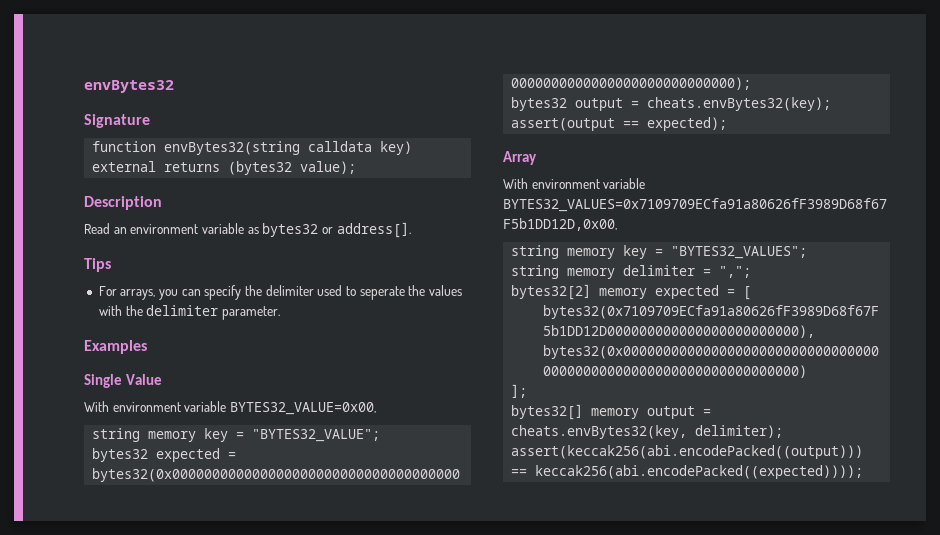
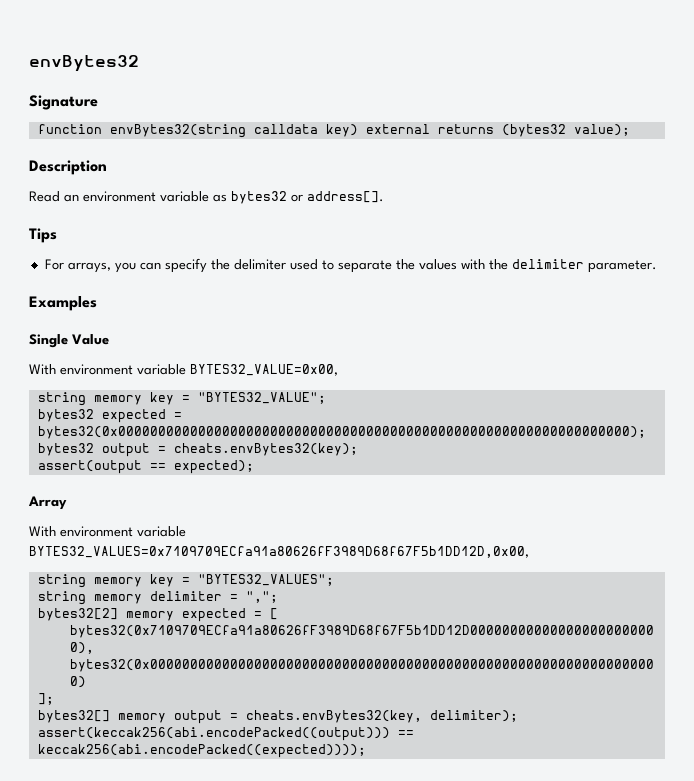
- For arrays, you can specify the delimiter used to seperate the values with the delimiter parameter.
+ For arrays, you can specify the delimiter used to separate the values with the delimiter parameter.

